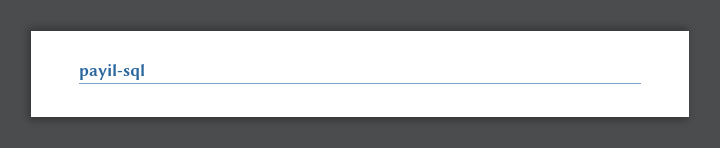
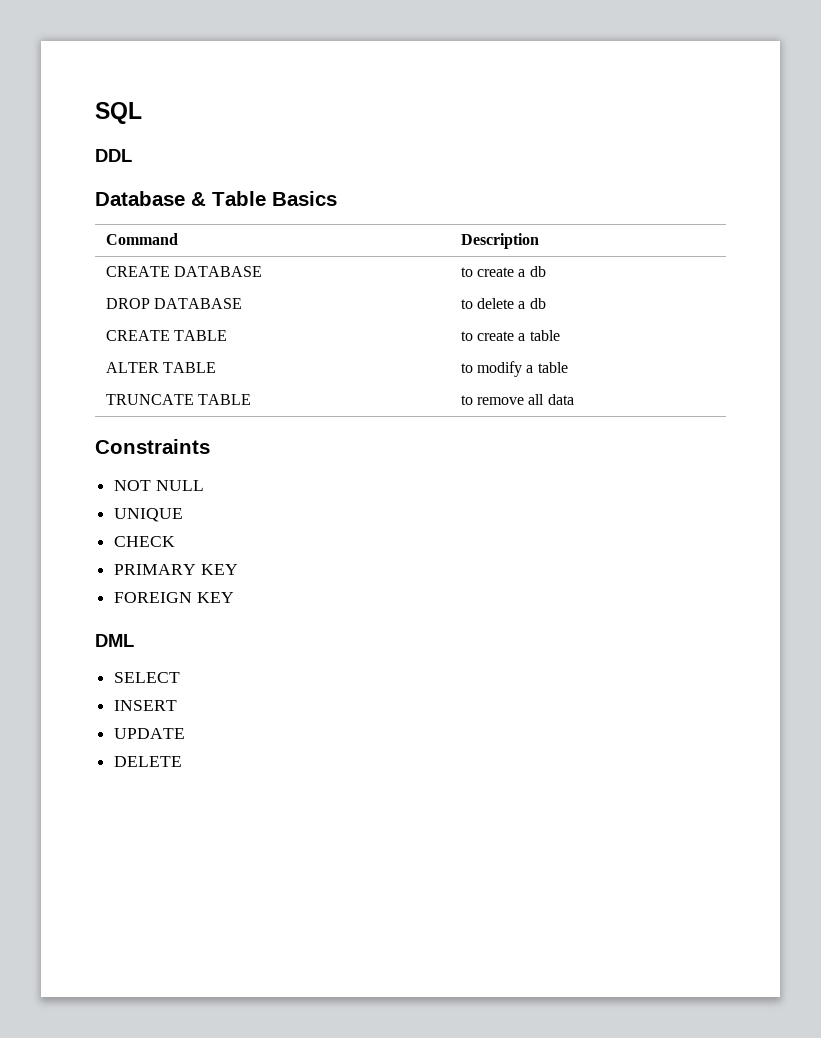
- payil-sql
+ SQL
+ DDL
+ Database & Table Basics
+ Command | Description
+ CREATE DATABASE | to create a db
+ DROP DATABASE | to delete a db
+ CREATE TABLE | to create a table
+ ALTER TABLE | to modify a table
+ TRUNCATE TABLE | to remove all data
+ Constraints
+ NOT NULL
+ UNIQUE
+ CHECK
+ PRIMARY KEY
+ FOREIGN KEY
+ DML
+ SELECT
+ INSERT
+ UPDATE
+ DELETE

